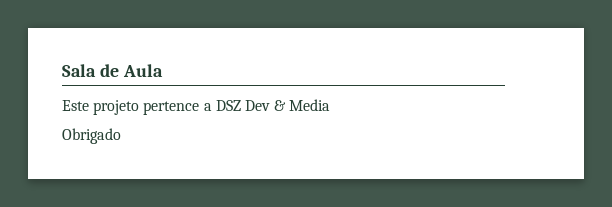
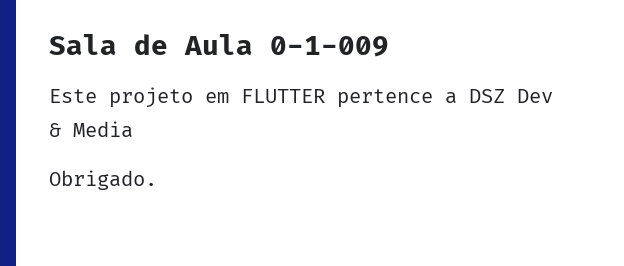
- Sala de Aula
+ Sala de Aula 0-1-009
- Este projeto pertence a DSZ Dev & Media
+ Este projeto em FLUTTER pertence a DSZ Dev & Media
- Obrigado
+ Obrigado.

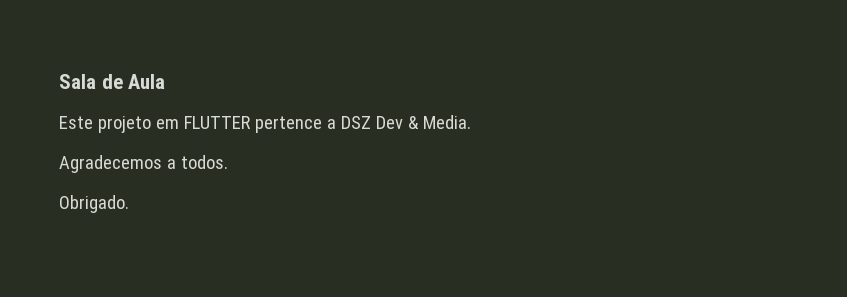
- Sala de Aula 0-1-009
+ Sala de Aula
- Este projeto em FLUTTER pertence a DSZ Dev & Media
+ Este projeto em FLUTTER pertence a DSZ Dev & Media.
+ Agradecemos a todos.

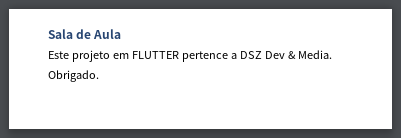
- Agradecemos a todos.

